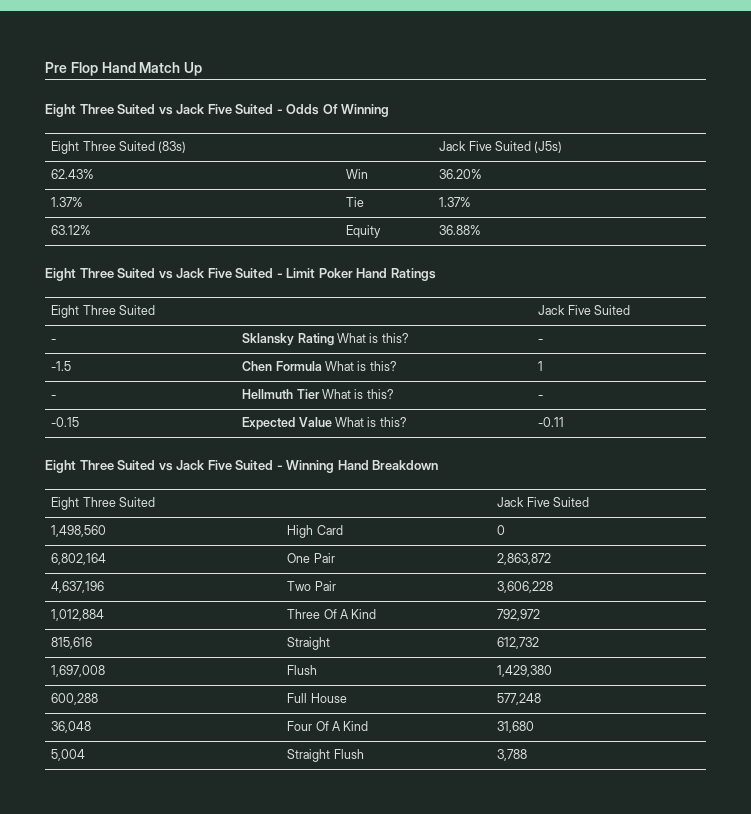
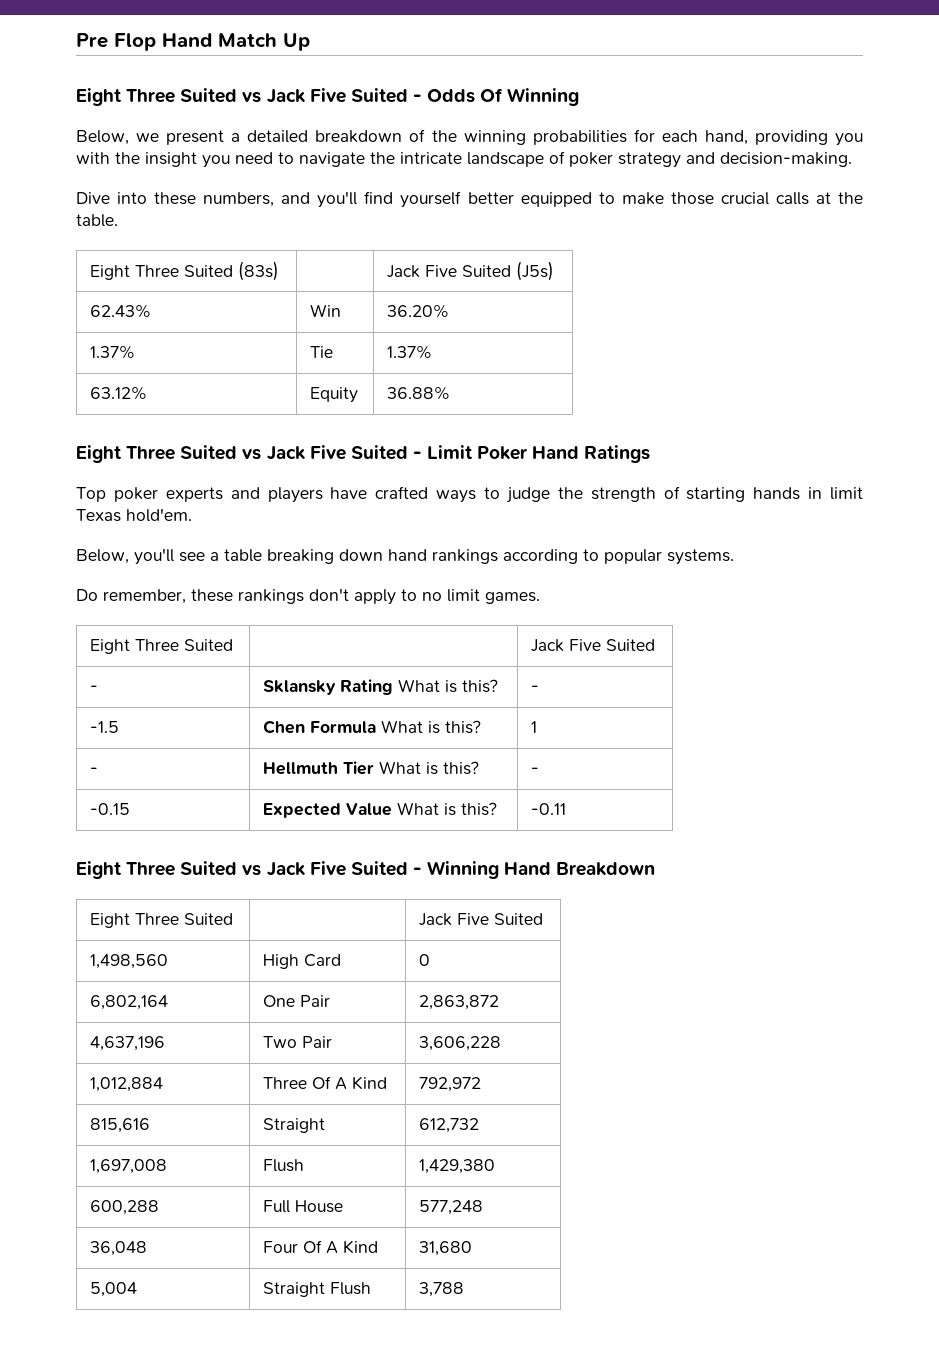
+ Below, we present a detailed breakdown of the winning probabilities for each hand, providing you with the insight you need to navigate the intricate landscape of poker strategy and decision-making.
+ Dive into these numbers, and you'll find yourself better equipped to make those crucial calls at the table.
+ Top poker experts and players have crafted ways to judge the strength of starting hands in limit Texas hold'em.
+ Below, you'll see a table breaking down hand rankings according to popular systems.
+ Do remember, these rankings don't apply to no limit games.

